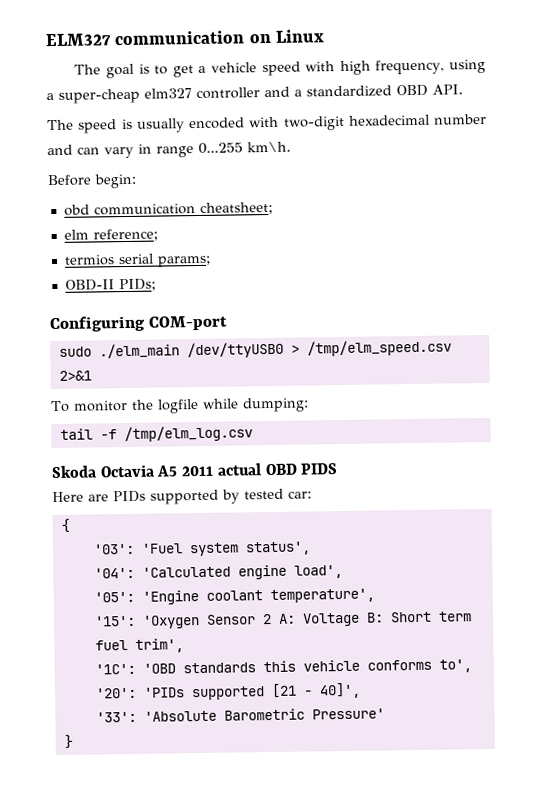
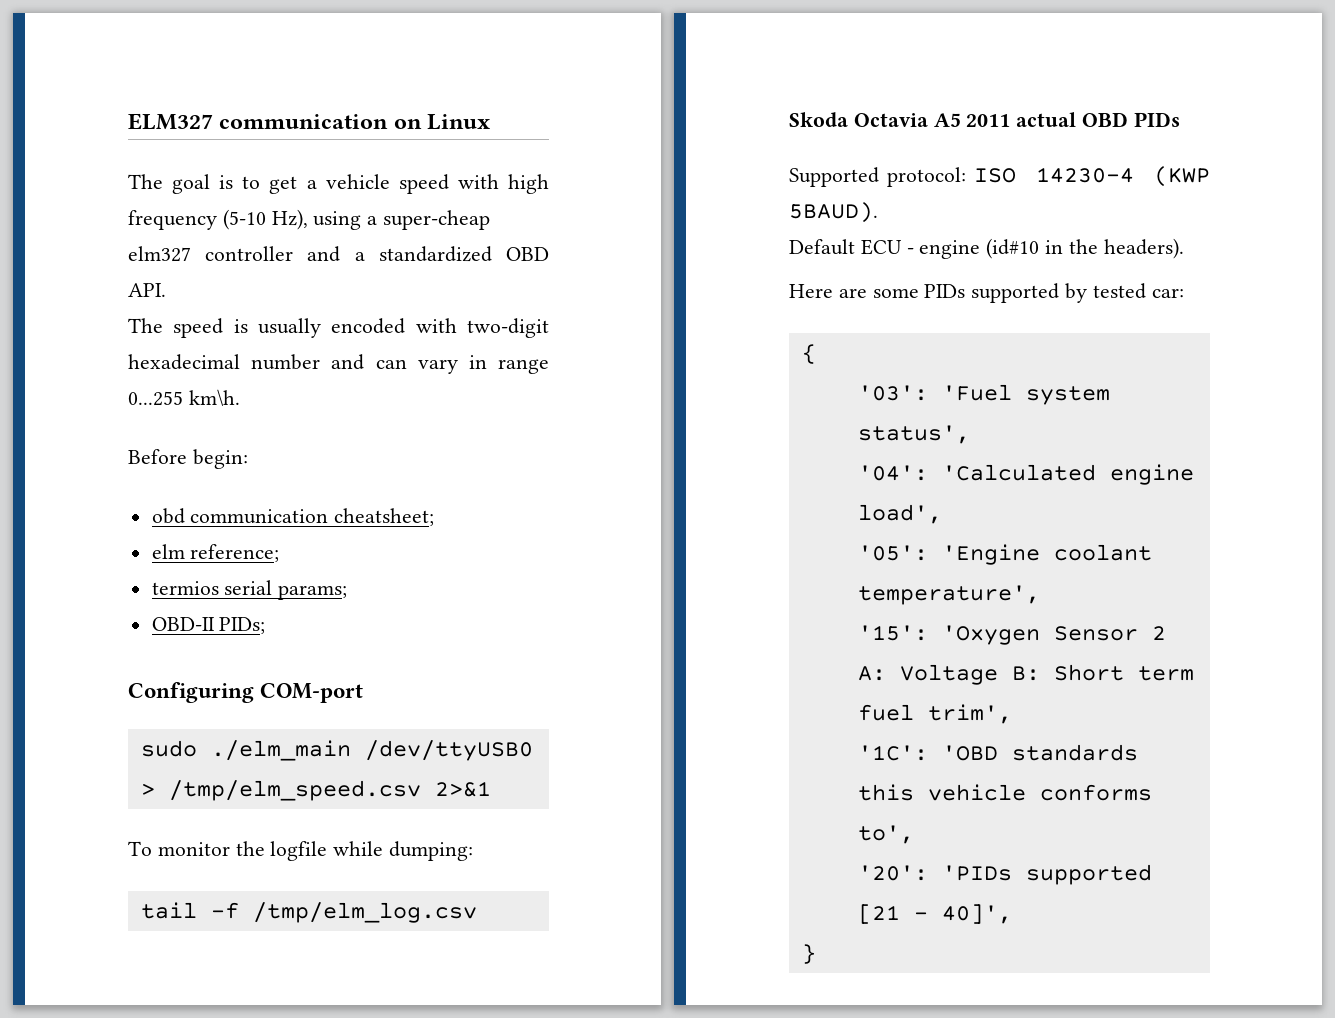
- The goal is to get a vehicle speed with high frequency, using a super-cheap elm327 controller and a standardized OBD API.
+ The goal is to get a vehicle speed with high frequency (5-10 Hz), using a super-cheap elm327 controller and a standardized OBD API.
- Skoda Octavia A5 2011 actual OBD PIDS
+ Skoda Octavia A5 2011 actual OBD PIDs
+ Supported protocol: ISO 14230-4 (KWP 5BAUD).
+ Default ECU - engine (id#10 in the headers).
- Here are PIDs supported by tested car:
+ Here are some PIDs supported by tested car:
- '33': 'Absolute Barometric Pressure'

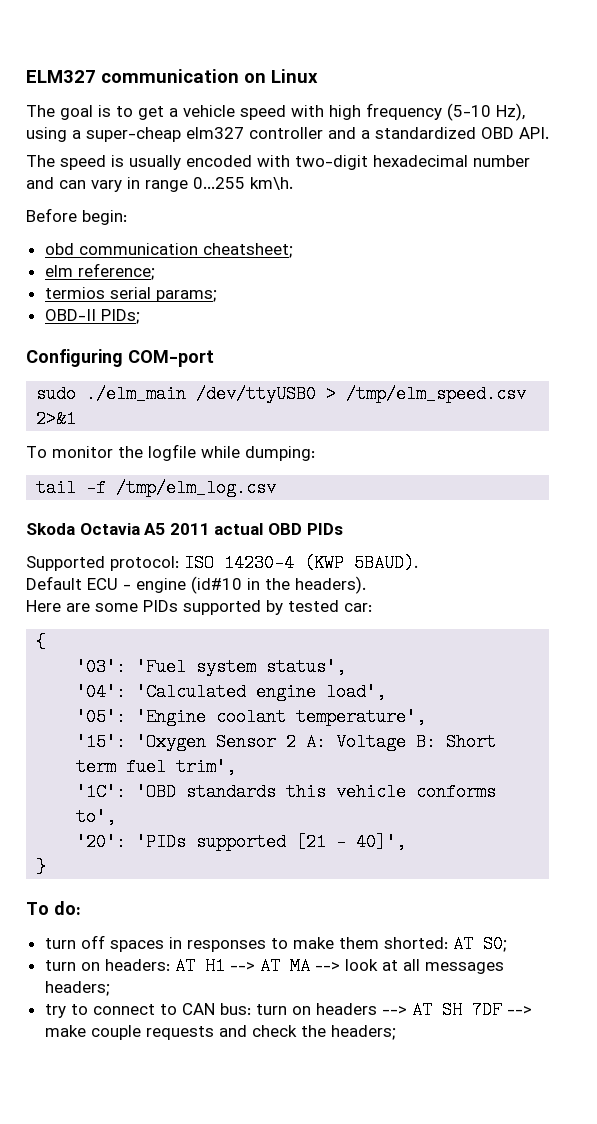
+ To do:
+ turn off spaces in responses to make them shorted: AT S0;
+ turn on headers: AT H1 --> AT MA --> look at all messages headers;
+ try to connect to CAN bus: turn on headers --> AT SH 7DF --> make couple requests and check the headers;

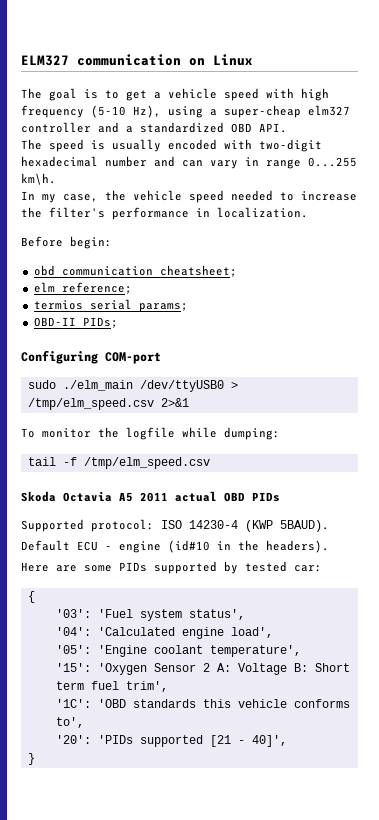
+ In my case, the vehicle speed needed to increase the filter's performance in localization.
- tail -f /tmp/elm_log.csv
+ tail -f /tmp/elm_speed.csv
- To do:
- turn off spaces in responses to make them shorted: AT S0;
- turn on headers: AT H1 --> AT MA --> look at all messages headers;
- try to connect to CAN bus: turn on headers --> AT SH 7DF --> make couple requests and check the headers;

